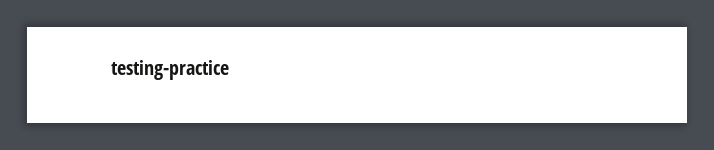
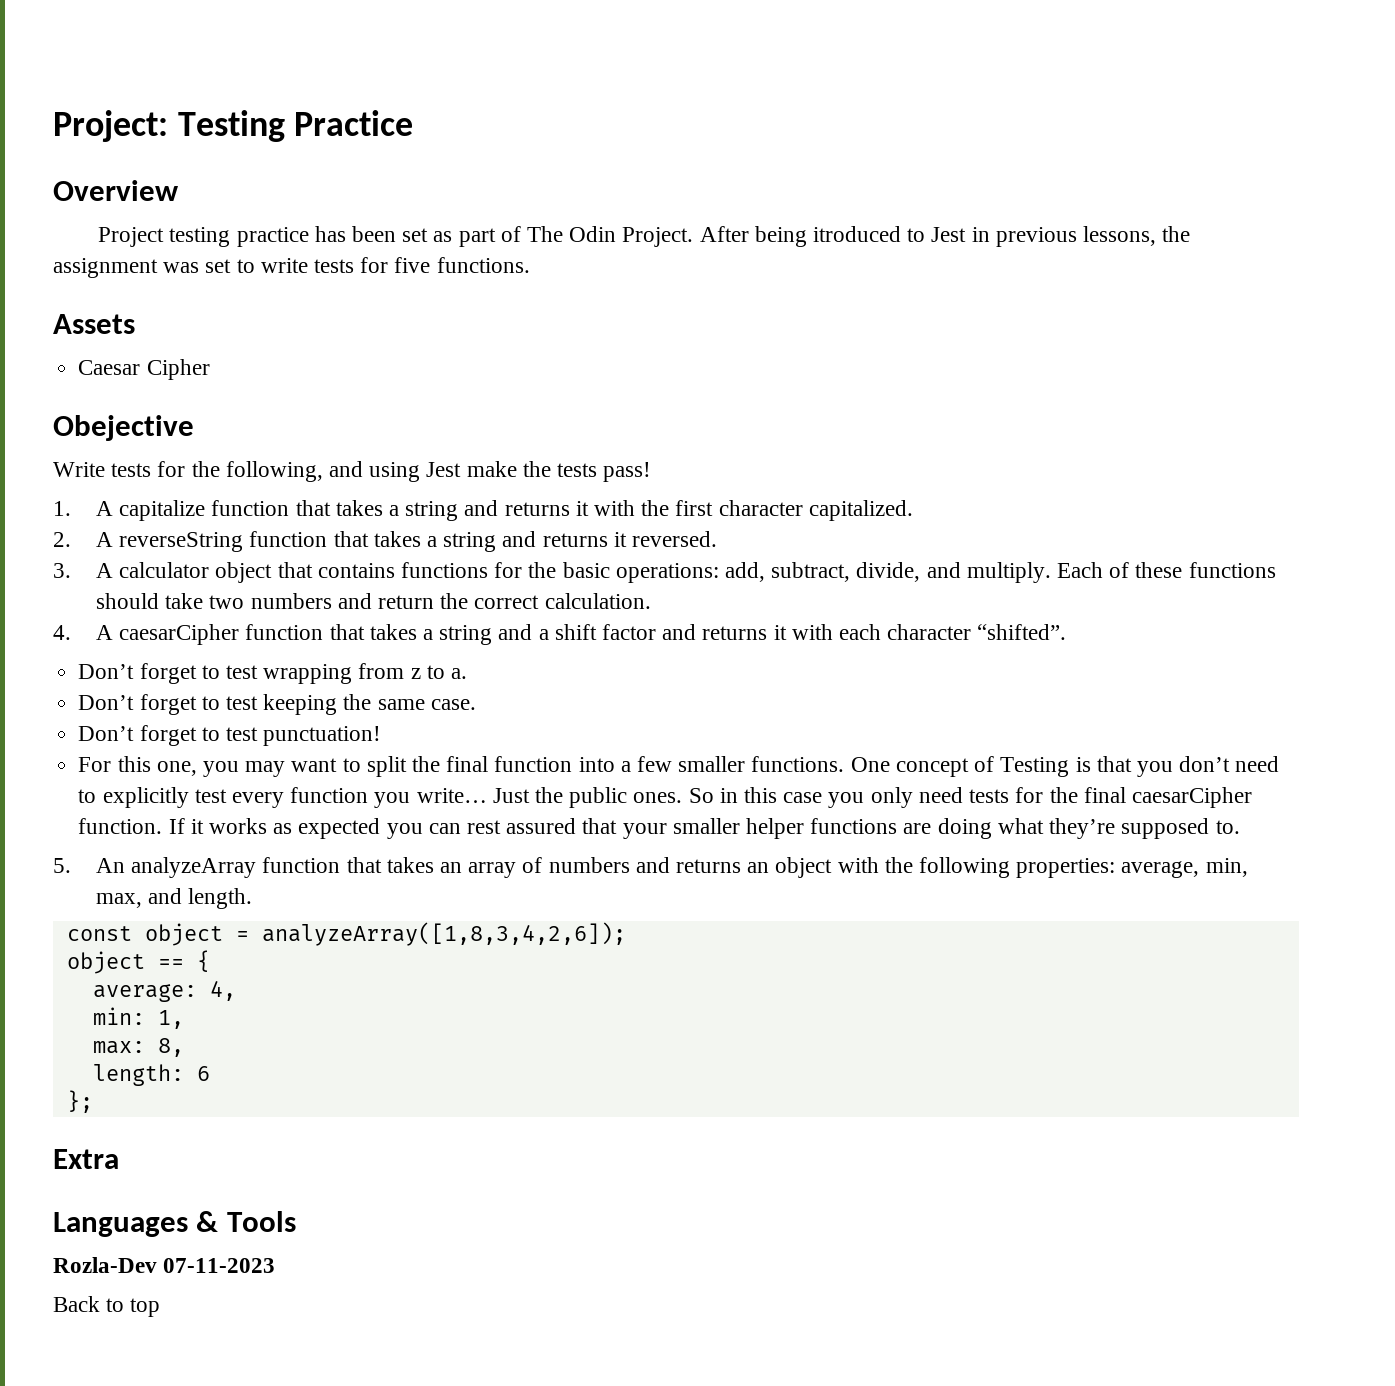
- testing-practice
+ Project: Testing Practice
+ Overview
+ Project testing practice has been set as part of The Odin Project. After being itroduced to Jest in previous lessons, the assignment was set to write tests for five functions.
+ Assets
+ Caesar Cipher
+ Obejective
+ Write tests for the following, and using Jest make the tests pass!
+ 1. A capitalize function that takes a string and returns it with the first character capitalized.
+ 2. A reverseString function that takes a string and returns it reversed.
+ 3. A calculator object that contains functions for the basic operations: add, subtract, divide, and multiply. Each of these functions should take two numbers and return the correct calculation.
+ 4. A caesarCipher function that takes a string and a shift factor and returns it with each character “shifted”.
+ Don’t forget to test wrapping from z to a.
+ Don’t forget to test keeping the same case.
+ Don’t forget to test punctuation!
+ For this one, you may want to split the final function into a few smaller functions. One concept of Testing is that you don’t need to explicitly test every function you write… Just the public ones. So in this case you only need tests for the final caesarCipher function. If it works as expected you can rest assured that your smaller helper functions are doing what they’re supposed to.
+ 5. An analyzeArray function that takes an array of numbers and returns an object with the following properties: average, min, max, and length.
+ const object = analyzeArray([1,8,3,4,2,6]);
+ object == {
+ average: 4,
+ min: 1,
+ max: 8,
+ length: 6
+ };
+ Extra
+ Languages & Tools
+ Rozla-Dev 07-11-2023
+ Back to top

